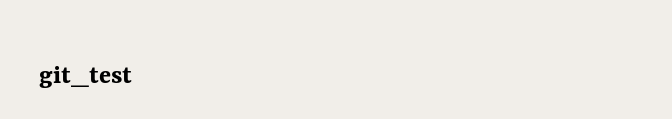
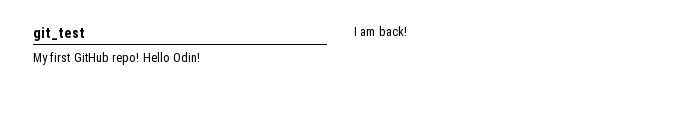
+ My first GitHub repo! Hello Odin!
+ I am back!

